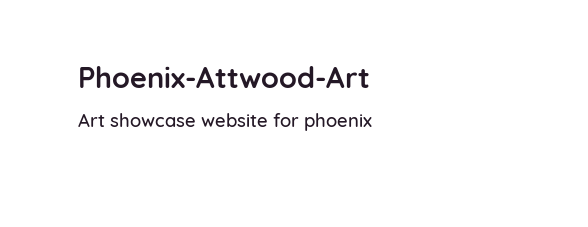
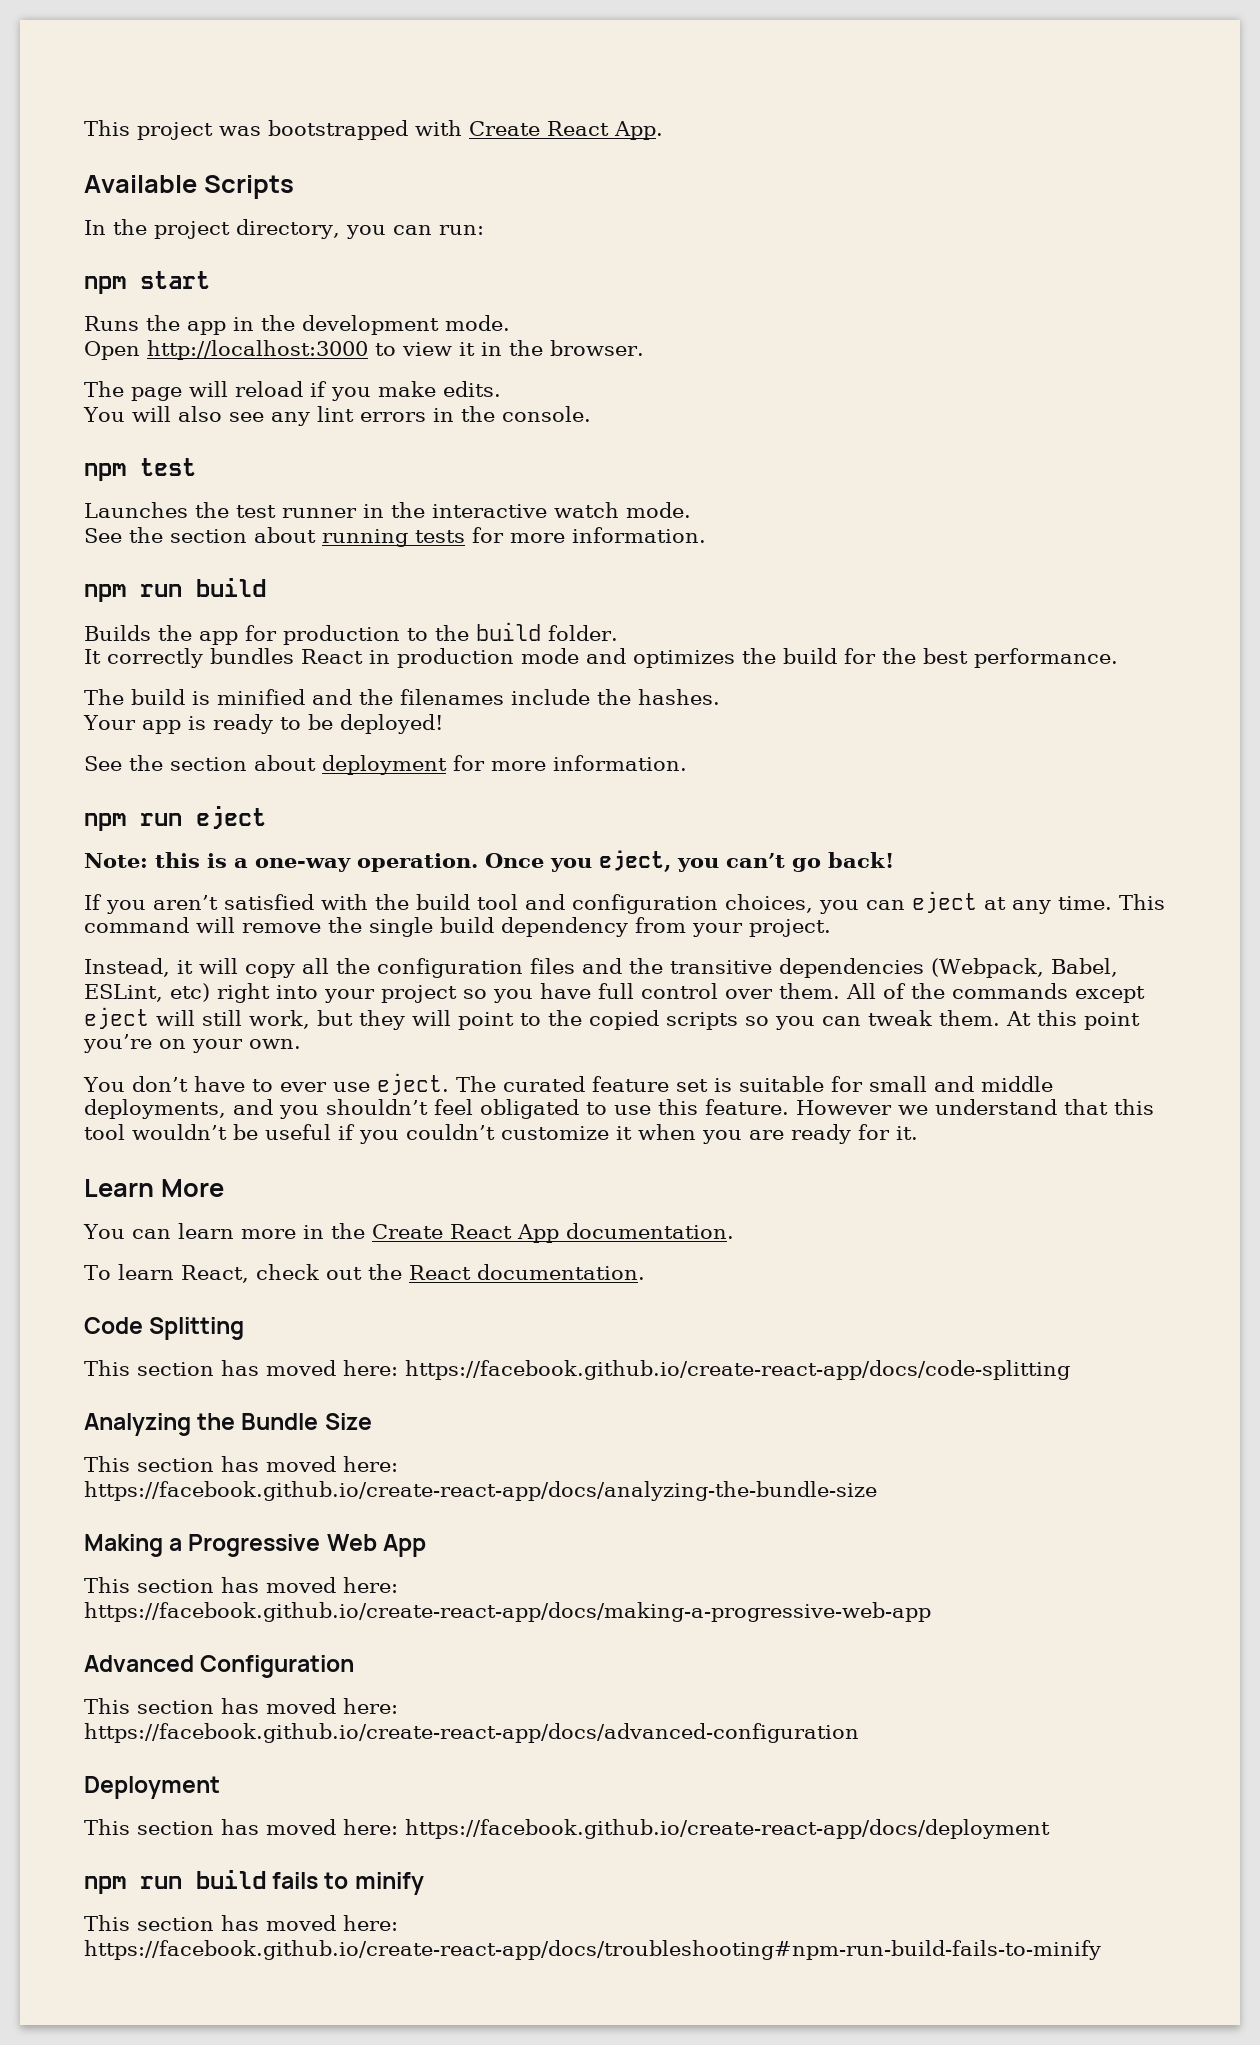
- Phoenix-Attwood-Art
- Art showcase website for phoenix
+ This project was bootstrapped with Create React App.
+ Available Scripts
+ In the project directory, you can run:
+ npm start
+ Runs the app in the development mode.
+ Open http://localhost:3000 to view it in the browser.
+ The page will reload if you make edits.
+ You will also see any lint errors in the console.
+ npm test
+ Launches the test runner in the interactive watch mode.
+ See the section about running tests for more information.
+ npm run build
+ Builds the app for production to the build folder.
+ It correctly bundles React in production mode and optimizes the build for the best performance.
+ The build is minified and the filenames include the hashes.
+ Your app is ready to be deployed!
+ See the section about deployment for more information.
+ npm run eject
+ Note: this is a one-way operation. Once you eject, you can’t go back!
+ If you aren’t satisfied with the build tool and configuration choices, you can eject at any time. This command will remove the single build dependency from your project.
+ Instead, it will copy all the configuration files and the transitive dependencies (Webpack, Babel, ESLint, etc) right into your project so you have full control over them. All of the commands except eject will still work, but they will point to the copied scripts so you can tweak them. At this point you’re on your own.
+ You don’t have to ever use eject. The curated feature set is suitable for small and middle deployments, and you shouldn’t feel obligated to use this feature. However we understand that this tool wouldn’t be useful if you couldn’t customize it when you are ready for it.
+ Learn More
+ You can learn more in the Create React App documentation.
+ To learn React, check out the React documentation.
+ Code Splitting
+ This section has moved here: https://facebook.github.io/create-react-app/docs/code-splitting
+ Analyzing the Bundle Size
+ This section has moved here: https://facebook.github.io/create-react-app/docs/analyzing-the-bundle-size
+ Making a Progressive Web App
+ This section has moved here: https://facebook.github.io/create-react-app/docs/making-a-progressive-web-app
+ Advanced Configuration
+ This section has moved here: https://facebook.github.io/create-react-app/docs/advanced-configuration
+ Deployment
+ This section has moved here: https://facebook.github.io/create-react-app/docs/deployment
+ npm run build fails to minify
+ This section has moved here: https://facebook.github.io/create-react-app/docs/troubleshooting#npm-run-build-fails-to-minify

